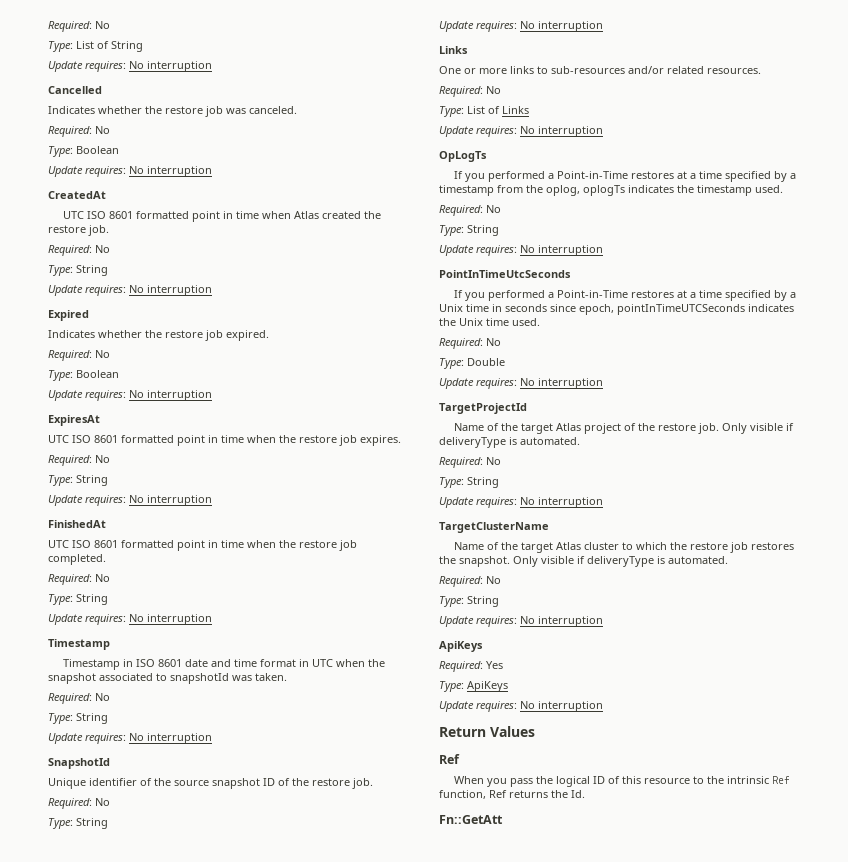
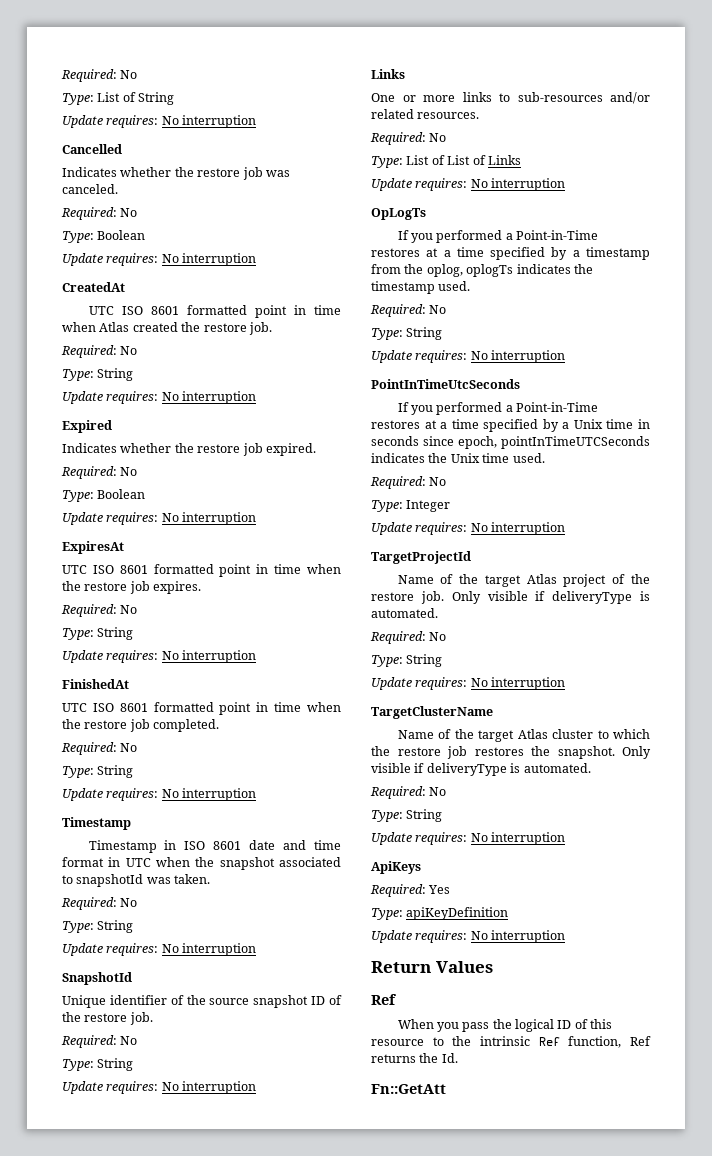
- Type: List of Links
+ Type: List of List of Links
- Type: Double
+ Type: Integer
- Type: ApiKeys
+ Type: apiKeyDefinition

